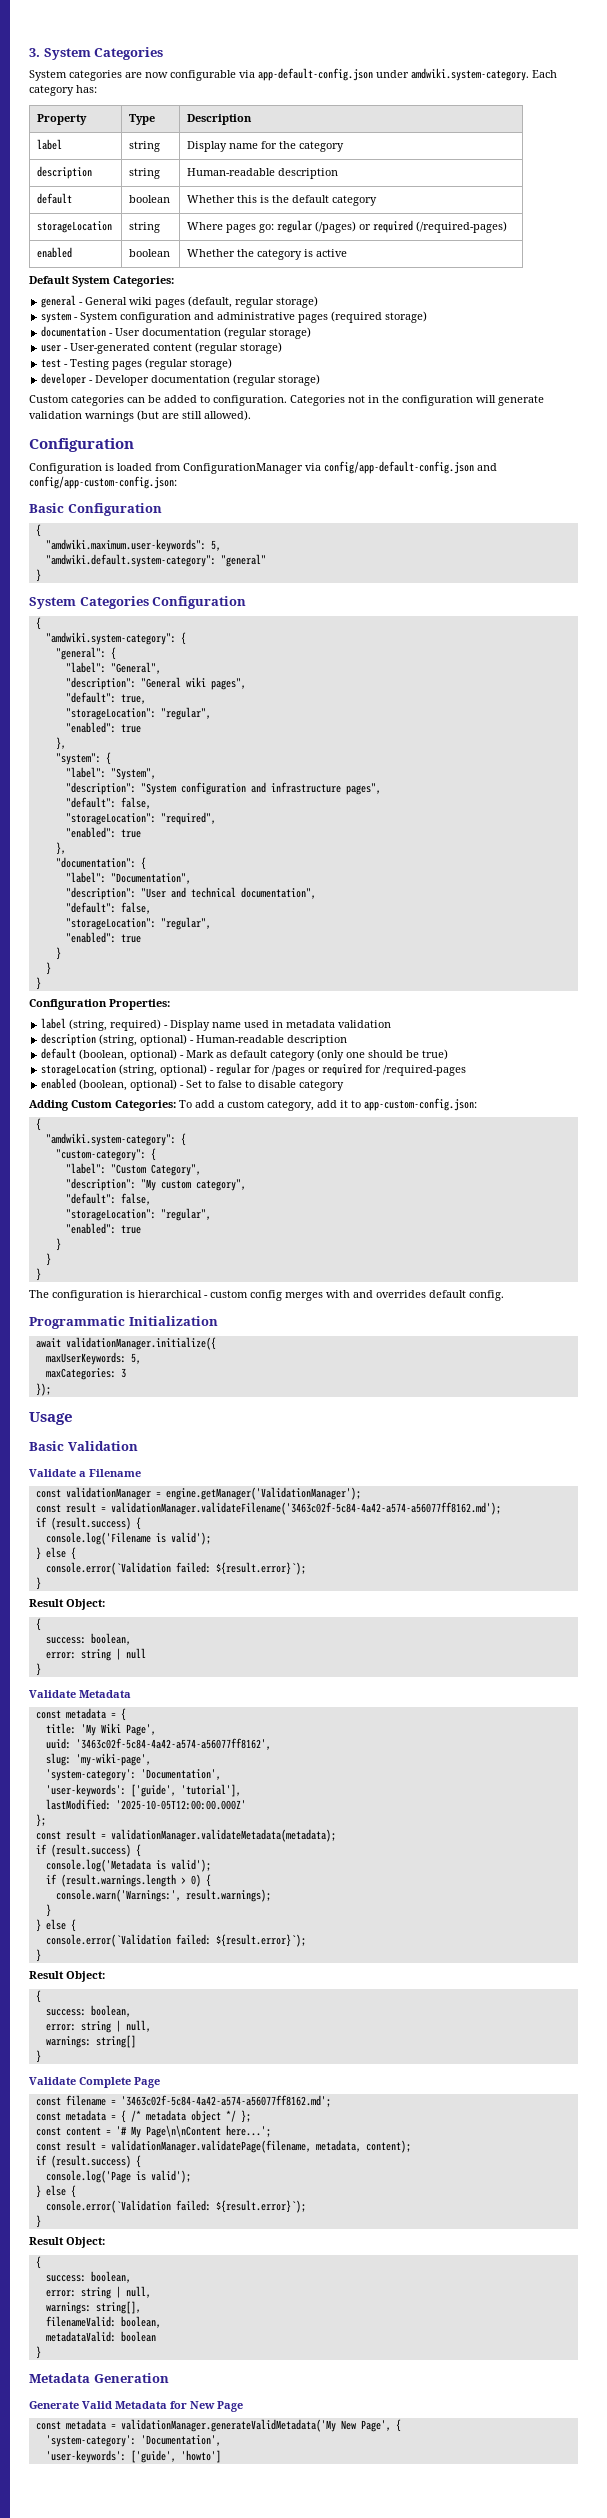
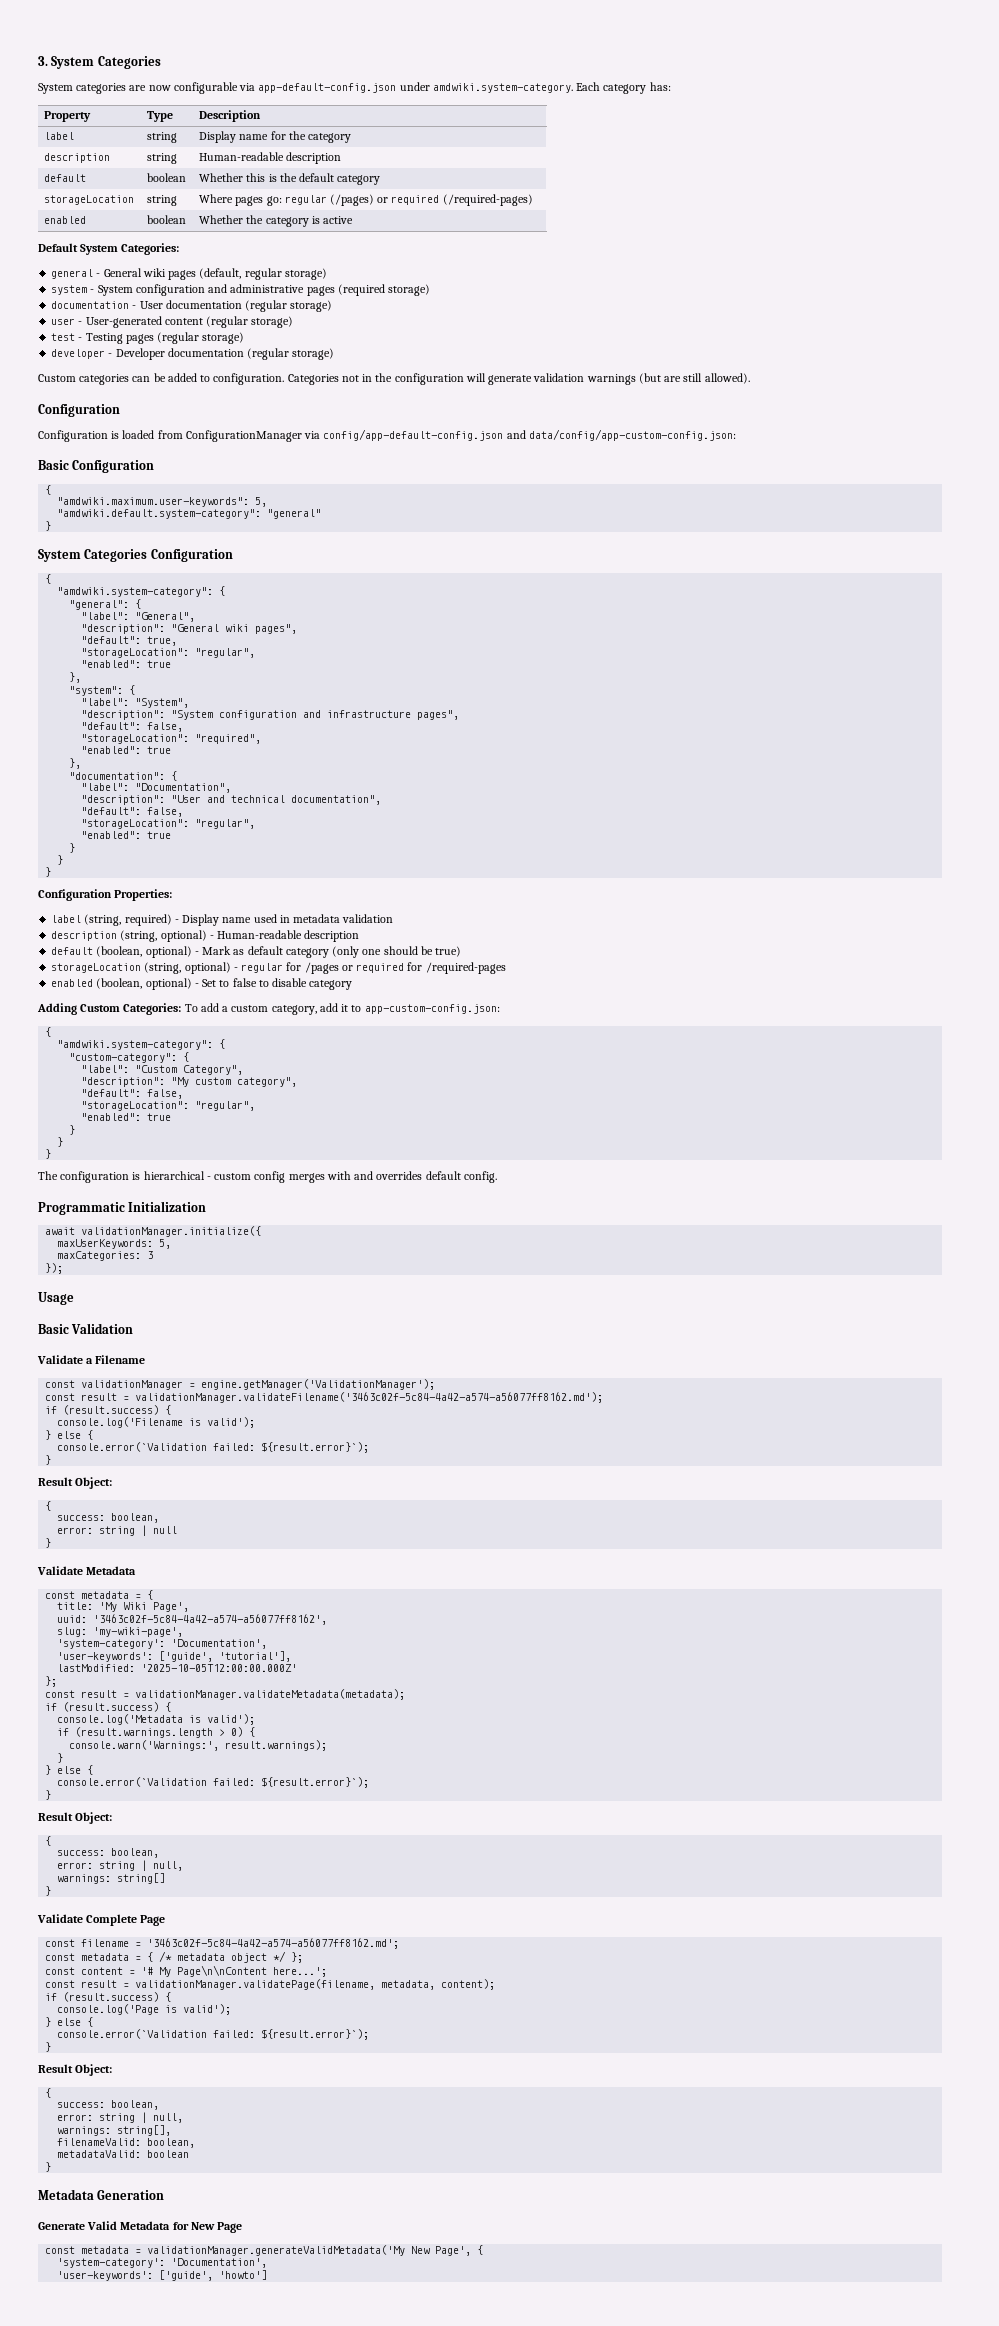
- Configuration is loaded from ConfigurationManager via config/app-default-config.json and config/app-custom-config.json:
+ Configuration is loaded from ConfigurationManager via config/app-default-config.json and data/config/app-custom-config.json:

